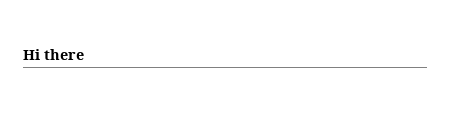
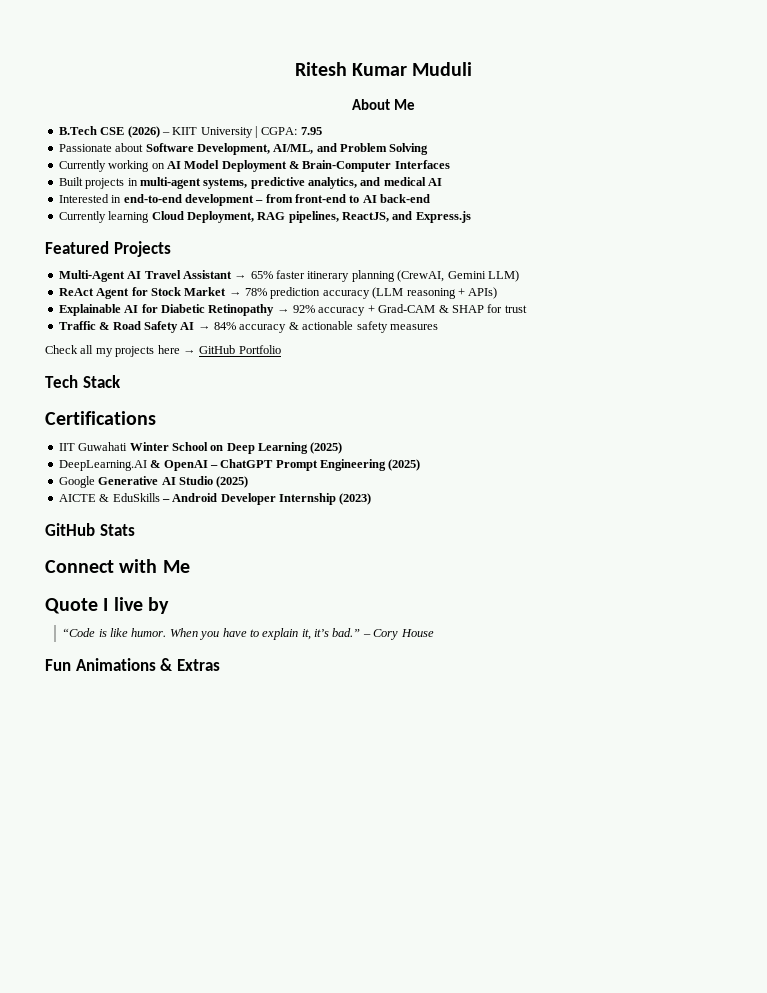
- Hi there
+ Ritesh Kumar Muduli
+ About Me
+ B.Tech CSE (2026) – KIIT University | CGPA: 7.95
+ Passionate about Software Development, AI/ML, and Problem Solving
+ Currently working on AI Model Deployment & Brain-Computer Interfaces
+ Built projects in multi-agent systems, predictive analytics, and medical AI
+ Interested in end-to-end development – from front-end to AI back-end
+ Currently learning Cloud Deployment, RAG pipelines, ReactJS, and Express.js
+ Featured Projects
+ Multi-Agent AI Travel Assistant → 65% faster itinerary planning (CrewAI, Gemini LLM)
+ ReAct Agent for Stock Market → 78% prediction accuracy (LLM reasoning + APIs)
+ Explainable AI for Diabetic Retinopathy → 92% accuracy + Grad-CAM & SHAP for trust
+ Traffic & Road Safety AI → 84% accuracy & actionable safety measures
+ Check all my projects here → GitHub Portfolio
+ Tech Stack
+ Certifications
+ IIT Guwahati Winter School on Deep Learning (2025)
+ DeepLearning.AI & OpenAI – ChatGPT Prompt Engineering (2025)
+ Google Generative AI Studio (2025)
+ AICTE & EduSkills – Android Developer Internship (2023)
+ GitHub Stats
+ Connect with Me
+ Quote I live by
+ “Code is like humor. When you have to explain it, it’s bad.” – Cory House
+ Fun Animations & Extras

